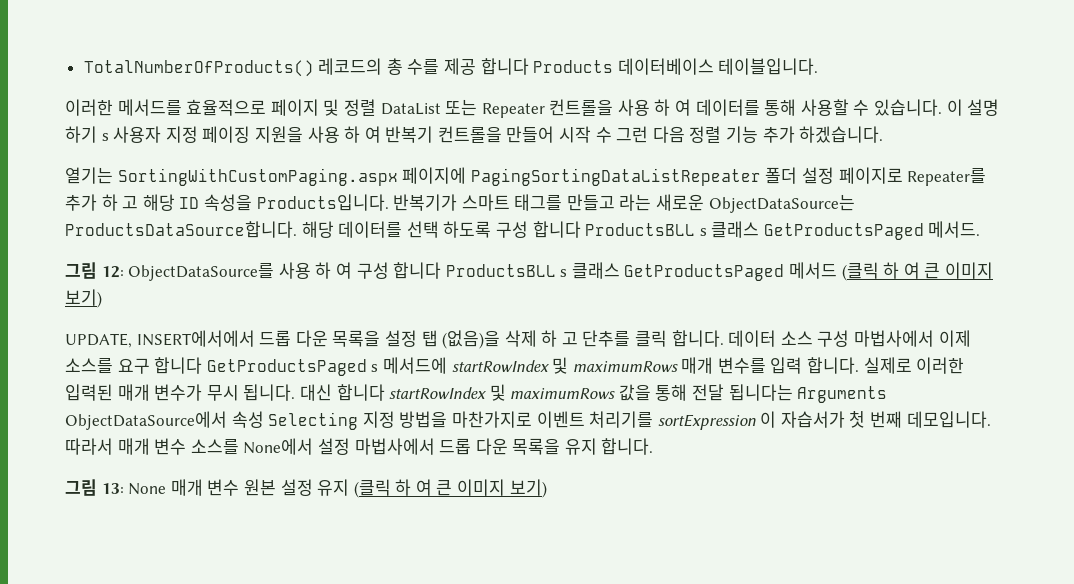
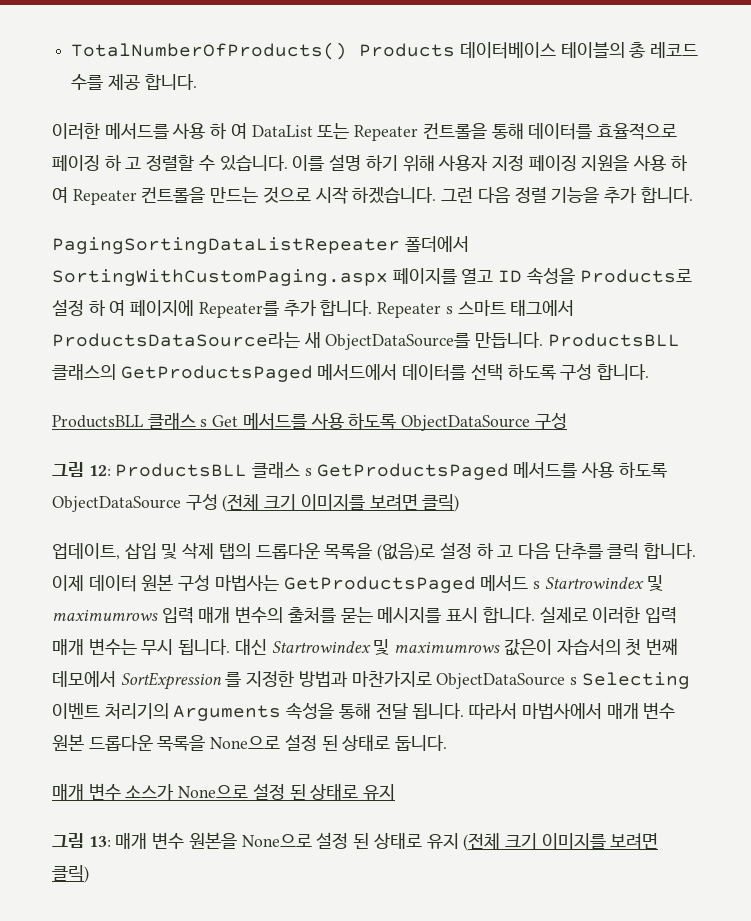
- TotalNumberOfProducts() 레코드의 총 수를 제공 합니다 Products 데이터베이스 테이블입니다.
- 이러한 메서드를 효율적으로 페이지 및 정렬 DataList 또는 Repeater 컨트롤을 사용 하 여 데이터를 통해 사용할 수 있습니다.
+ TotalNumberOfProducts() Products 데이터베이스 테이블의 총 레코드 수를 제공 합니다.
+ 이러한 메서드를 사용 하 여 DataList 또는 Repeater 컨트롤을 통해 데이터를 효율적으로 페이징 하 고 정렬할 수 있습니다.
- 이 설명 하기 s 사용자 지정 페이징 지원을 사용 하 여 반복기 컨트롤을 만들어 시작 수 그런 다음 정렬 기능 추가 하겠습니다.
- 열기는 SortingWithCustomPaging.aspx 페이지에 PagingSortingDataListRepeater 폴더 설정 페이지로 Repeater를 추가 하 고 해당 ID 속성을 Products입니다. 반복기가 스마트 태그를 만들고 라는 새로운 ObjectDataSource는 ProductsDataSource합니다. 해당 데이터를 선택 하도록 구성 합니다 ProductsBLL s 클래스 GetProductsPaged 메서드.
- 그림 12: ObjectDataSource를 사용 하 여 구성 합니다 ProductsBLL s 클래스 GetProductsPaged 메서드 (클릭 하 여 큰 이미지 보기)
- UPDATE, INSERT에서에서 드롭 다운 목록을 설정 탭 (없음)을 삭제 하 고 단추를 클릭 합니다.
+ 이를 설명 하기 위해 사용자 지정 페이징 지원을 사용 하 여 Repeater 컨트롤을 만드는 것으로 시작 하겠습니다. 그런 다음 정렬 기능을 추가 합니다.
+ PagingSortingDataListRepeater 폴더에서 SortingWithCustomPaging.aspx 페이지를 열고 ID 속성을 Products로 설정 하 여 페이지에 Repeater를 추가 합니다. Repeater s 스마트 태그에서 ProductsDataSource라는 새 ObjectDataSource를 만듭니다. ProductsBLL 클래스의 GetProductsPaged 메서드에서 데이터를 선택 하도록 구성 합니다.
+ ProductsBLL 클래스 s Get 메서드를 사용 하도록 ObjectDataSource 구성
+ 그림 12: ProductsBLL 클래스 s GetProductsPaged 메서드를 사용 하도록 ObjectDataSource 구성 (전체 크기 이미지를 보려면 클릭)
+ 업데이트, 삽입 및 삭제 탭의 드롭다운 목록을 (없음)로 설정 하 고 다음 단추를 클릭 합니다.
- 데이터 소스 구성 마법사에서 이제 소스를 요구 합니다 GetProductsPaged s 메서드에 startRowIndex 및 maximumRows 매개 변수를 입력 합니다. 실제로 이러한 입력된 매개 변수가 무시 됩니다. 대신 합니다 startRowIndex 및 maximumRows 값을 통해 전달 됩니다는 Arguments ObjectDataSource에서 속성 Selecting 지정 방법을 마찬가지로 이벤트 처리기를 sortExpression 이 자습서가 첫 번째 데모입니다. 따라서 매개 변수 소스를 None에서 설정 마법사에서 드롭 다운 목록을 유지 합니다.
- 그림 13: None 매개 변수 원본 설정 유지 (클릭 하 여 큰 이미지 보기)
+ 이제 데이터 원본 구성 마법사는 GetProductsPaged 메서드 s Startrowindex 및 maximumrows 입력 매개 변수의 출처를 묻는 메시지를 표시 합니다. 실제로 이러한 입력 매개 변수는 무시 됩니다. 대신 Startrowindex 및 maximumrows 값은이 자습서의 첫 번째 데모에서 SortExpression 를 지정한 방법과 마찬가지로 ObjectDataSource s Selecting 이벤트 처리기의 Arguments 속성을 통해 전달 됩니다. 따라서 마법사에서 매개 변수 원본 드롭다운 목록을 None으로 설정 된 상태로 둡니다.
+ 매개 변수 소스가 None으로 설정 된 상태로 유지
+ 그림 13: 매개 변수 원본을 None으로 설정 된 상태로 유지 (전체 크기 이미지를 보려면 클릭)

